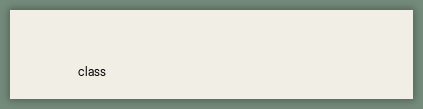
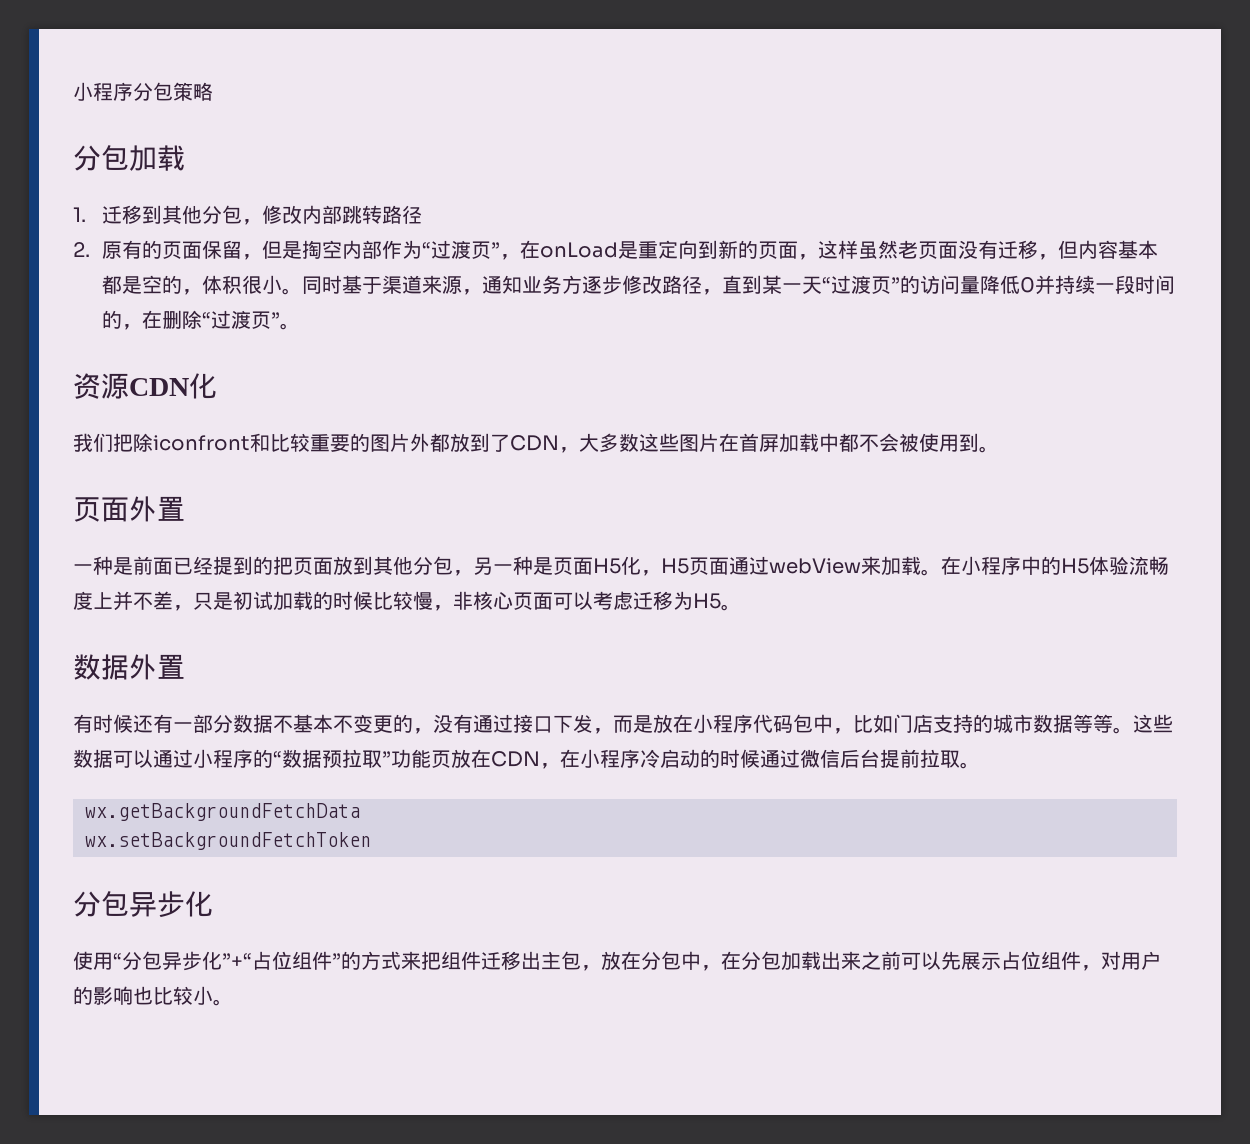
- class
+ 小程序分包策略
+ 分包加载
+ 1.迁移到其他分包，修改内部跳转路径
+ 2.原有的页面保留，但是掏空内部作为“过渡页”，在onLoad是重定向到新的页面，这样虽然老页面没有迁移，但内容基本都是空的，体积很小。同时基于渠道来源，通知业务方逐步修改路径，直到某一天“过渡页”的访问量降低0并持续一段时间的，在删除“过渡页”。
+ 资源CDN化
+ 我们把除iconfront和比较重要的图片外都放到了CDN，大多数这些图片在首屏加载中都不会被使用到。
+ 页面外置
+ 一种是前面已经提到的把页面放到其他分包，另一种是页面H5化，H5页面通过webView来加载。在小程序中的H5体验流畅度上并不差，只是初试加载的时候比较慢，非核心页面可以考虑迁移为H5。
+ 数据外置
+ 有时候还有一部分数据不基本不变更的，没有通过接口下发，而是放在小程序代码包中，比如门店支持的城市数据等等。这些数据可以通过小程序的“数据预拉取”功能页放在CDN，在小程序冷启动的时候通过微信后台提前拉取。
+ wx.getBackgroundFetchData
+ wx.setBackgroundFetchToken
+ 分包异步化
+ 使用“分包异步化”+“占位组件”的方式来把组件迁移出主包，放在分包中，在分包加载出来之前可以先展示占位组件，对用户的影响也比较小。

